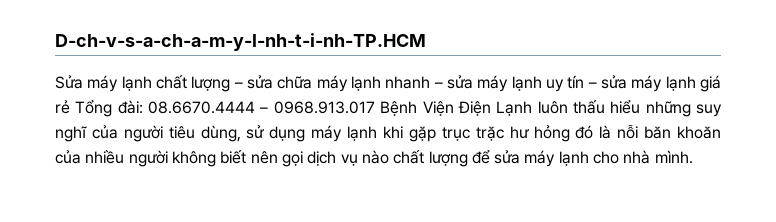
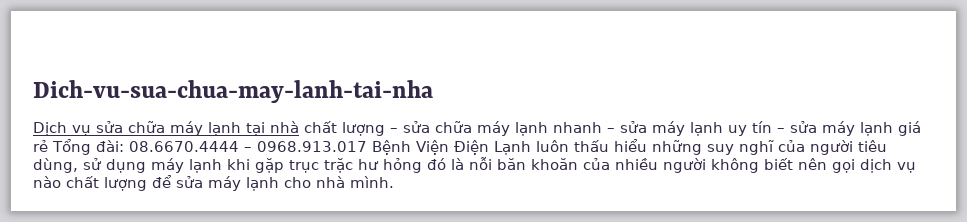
- D-ch-v-s-a-ch-a-m-y-l-nh-t-i-nh-TP.HCM
- Sửa máy lạnh chất lượng – sửa chữa máy lạnh nhanh – sửa máy lạnh uy tín – sửa máy lạnh giá rẻ Tổng đài:
+ Dich-vu-sua-chua-may-lanh-tai-nha
+ Dịch vụ sửa chữa máy lạnh tại nhà chất lượng – sửa chữa máy lạnh nhanh – sửa máy lạnh uy tín – sửa máy lạnh giá rẻ Tổng đài:

